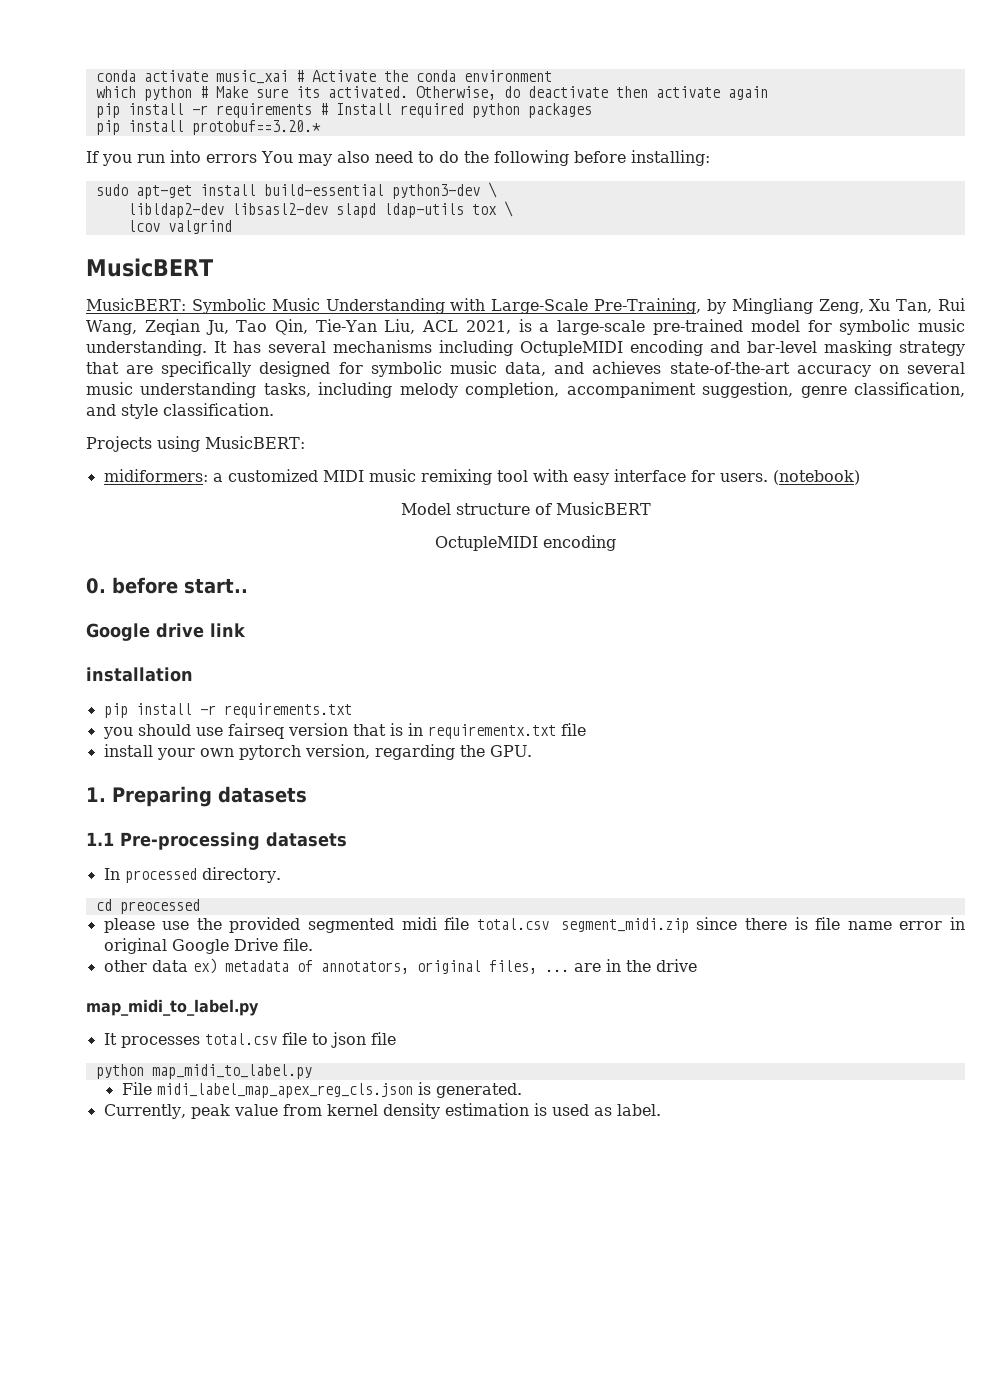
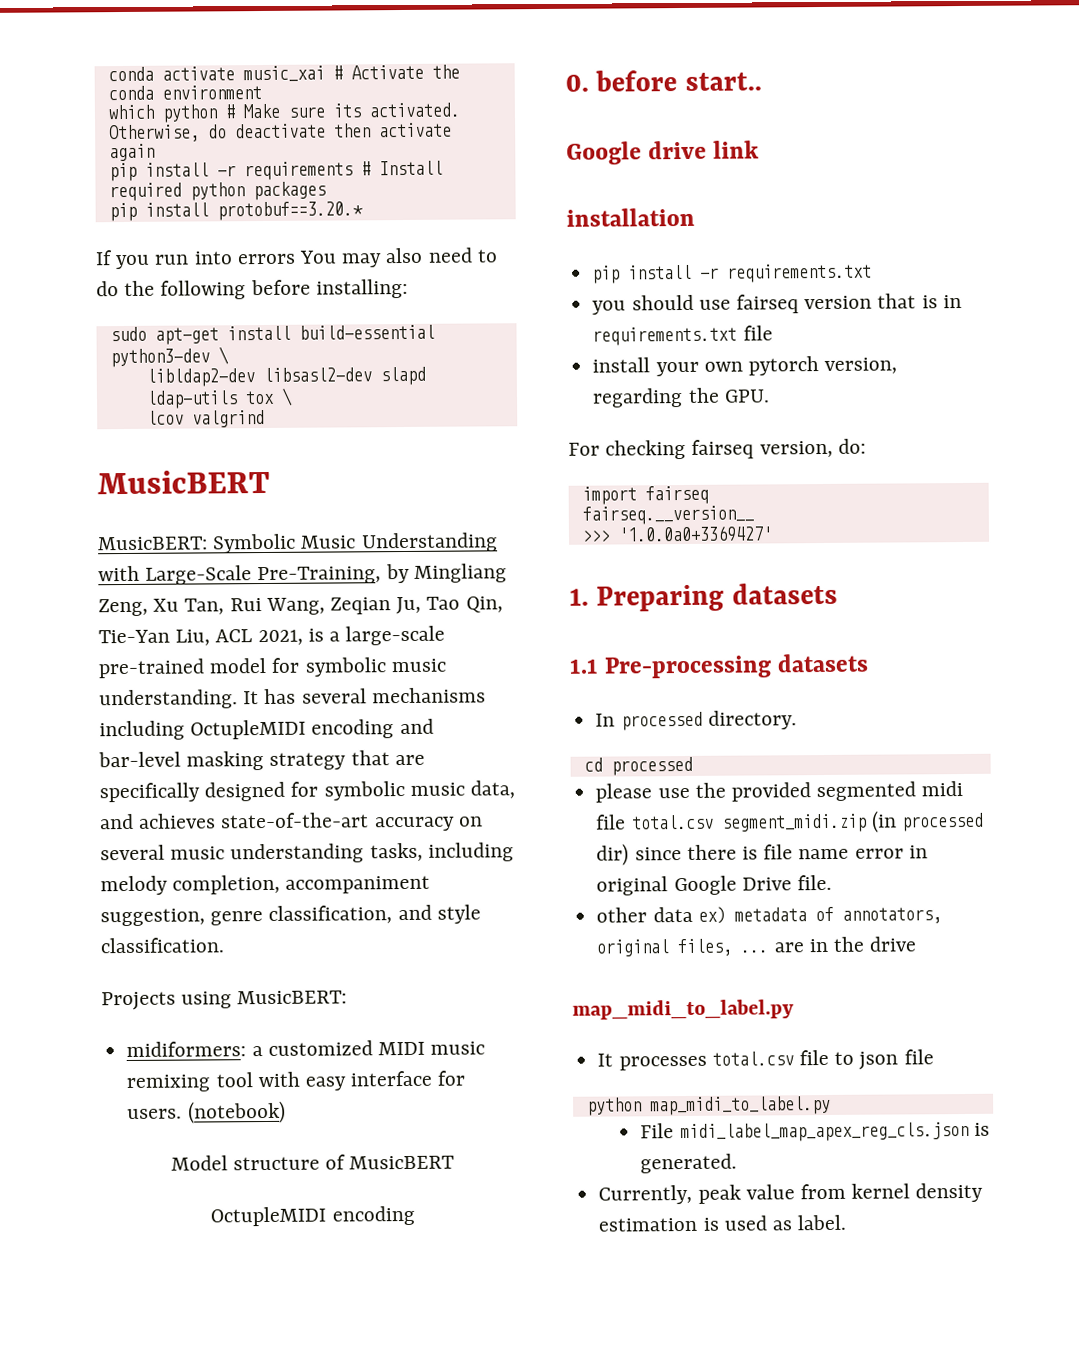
- you should use fairseq version that is in requirementx.txt file
+ you should use fairseq version that is in requirements.txt file
+ For checking fairseq version, do:
+ import fairseq
+ fairseq.__version__
+ >>> '1.0.0a0+3369427'
- cd preocessed
+ cd processed
- please use the provided segmented midi file total.csv segment_midi.zip since there is file name error in original Google Drive file.
+ please use the provided segmented midi file total.csv segment_midi.zip (in processed dir) since there is file name error in original Google Drive file.

